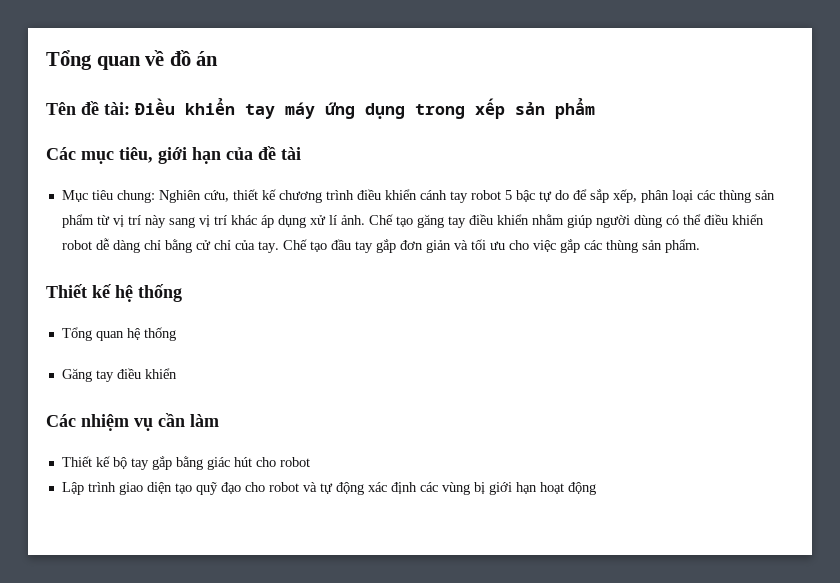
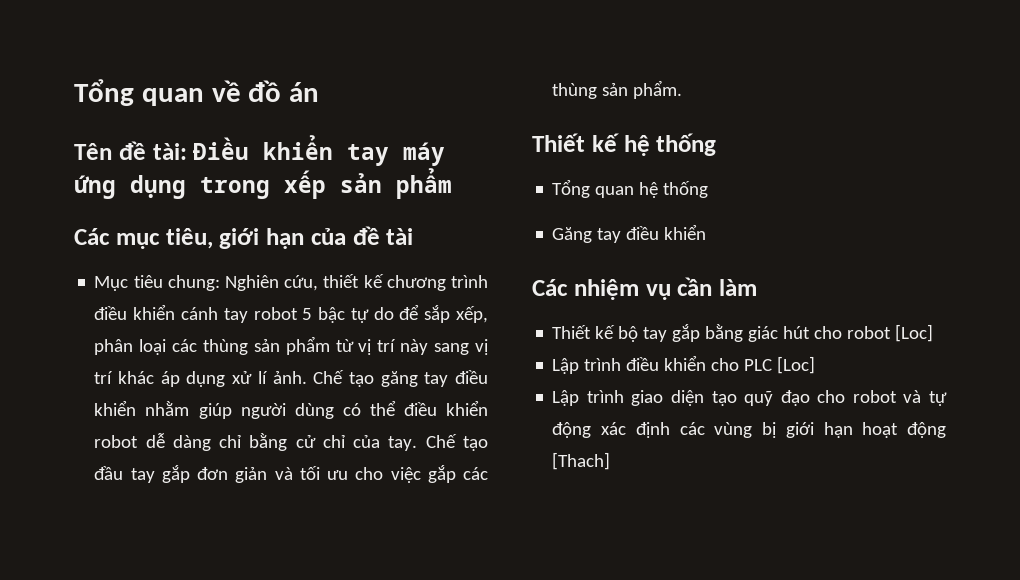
- Thiết kế bộ tay gắp bằng giác hút cho robot
+ Thiết kế bộ tay gắp bằng giác hút cho robot [Loc]
+ Lập trình điều khiển cho PLC [Loc]
- Lập trình giao diện tạo quỹ đạo cho robot và tự động xác định các vùng bị giới hạn hoạt động
+ Lập trình giao diện tạo quỹ đạo cho robot và tự động xác định các vùng bị giới hạn hoạt động [Thach]

